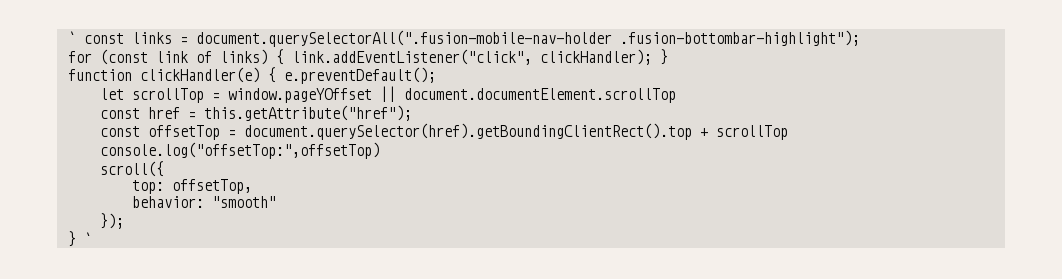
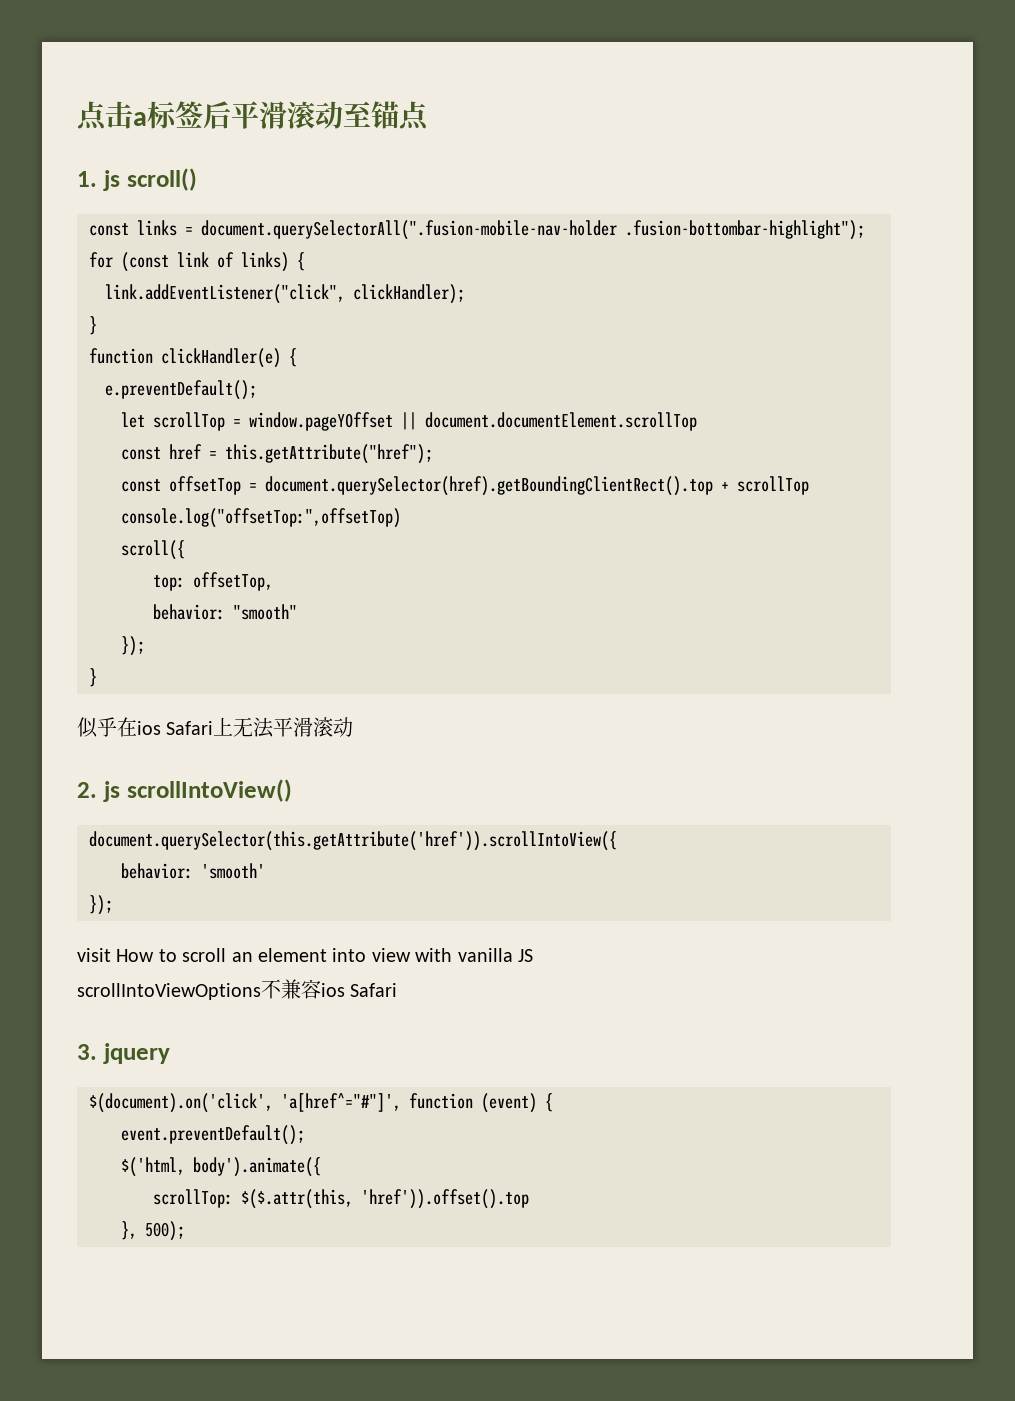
- ` const links = document.querySelectorAll(".fusion-mobile-nav-holder .fusion-bottombar-highlight");
+ 点击a标签后平滑滚动至锚点
+ 1. js scroll()
+ const links = document.querySelectorAll(".fusion-mobile-nav-holder .fusion-bottombar-highlight");
- for (const link of links) { link.addEventListener("click", clickHandler); }
+ for (const link of links) {
+ link.addEventListener("click", clickHandler);
+ }
- function clickHandler(e) { e.preventDefault();
+ function clickHandler(e) {
+ e.preventDefault();
  behavior: "smooth"
  });
- } `
+ }
+ 似乎在ios Safari上无法平滑滚动
+ 2. js scrollIntoView()
+ document.querySelector(this.getAttribute('href')).scrollIntoView({
+ behavior: 'smooth'
+ });
+ visit How to scroll an element into view with vanilla JS
+ scrollIntoViewOptions不兼容ios Safari
+ 3. jquery
+ $(document).on('click', 'a[href^="#"]', function (event) {
+ event.preventDefault();
+ $('html, body').animate({
+ scrollTop: $($.attr(this, 'href')).offset().top
+ }, 500);

